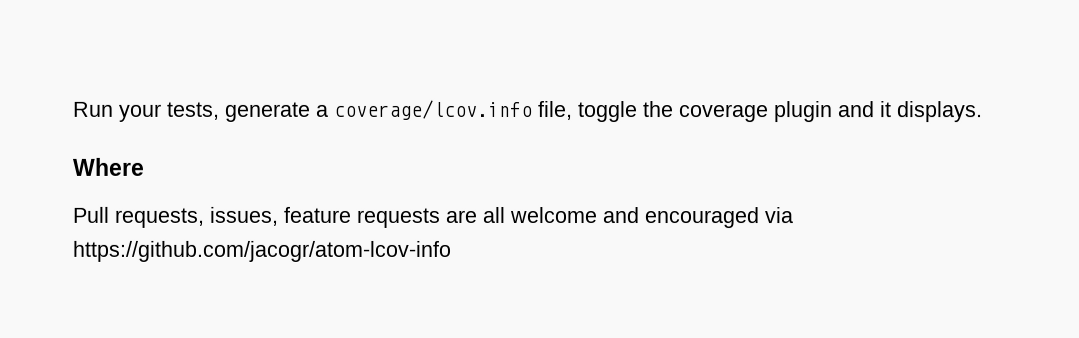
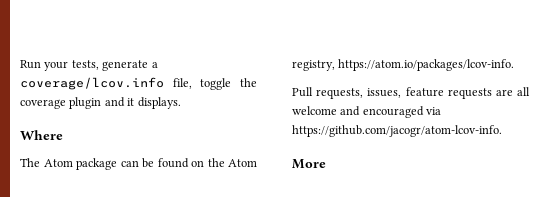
+ The Atom package can be found on the Atom registry, https://atom.io/packages/lcov-info.
- Pull requests, issues, feature requests are all welcome and encouraged via https://github.com/jacogr/atom-lcov-info
+ Pull requests, issues, feature requests are all welcome and encouraged via https://github.com/jacogr/atom-lcov-info.
+ More

